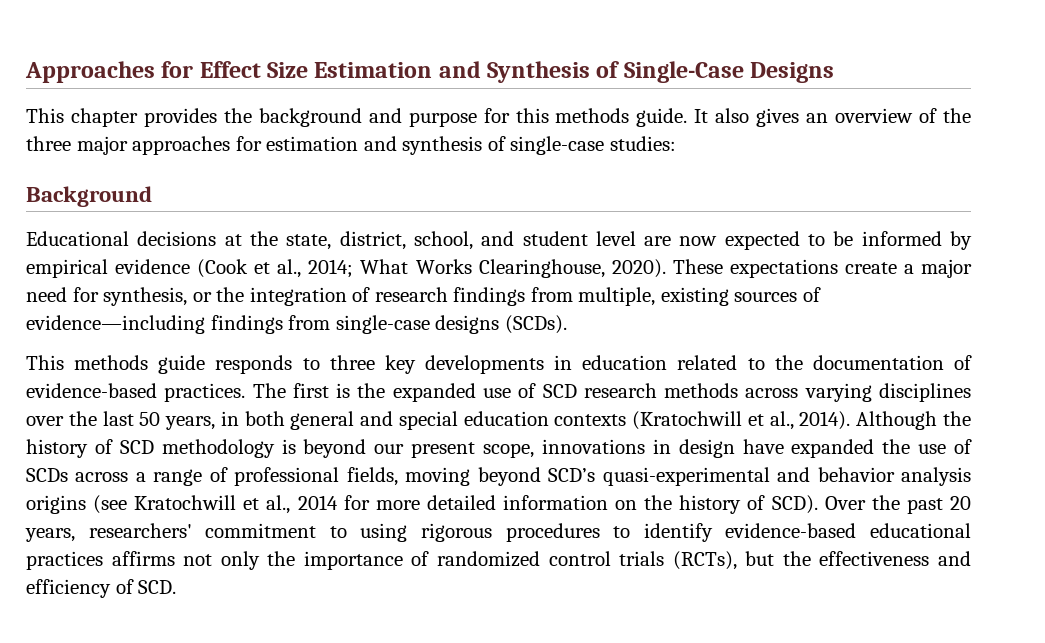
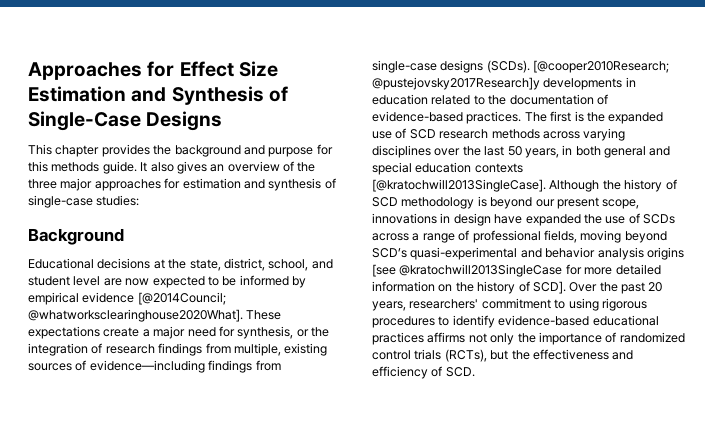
- Educational decisions at the state, district, school, and student level are now expected to be informed by empirical evidence (Cook et al., 2014; What Works Clearinghouse, 2020).
+ Educational decisions at the state, district, school, and student level are now expected to be informed by empirical evidence [@2014Council; @whatworksclearinghouse2020What].
- These expectations create a major need for synthesis, or the integration of research findings from multiple, existing sources of evidence—including findings from single-case designs (SCDs).
- This methods guide responds to three key developments in education related to the documentation of evidence-based practices.
+ These expectations create a major need for synthesis, or the integration of research findings from multiple, existing sources of evidence—including findings from single-case designs (SCDs). [@cooper2010Research; @pustejovsky2017Research]y developments in education related to the documentation of evidence-based practices.
- The first is the expanded use of SCD research methods across varying disciplines over the last 50 years, in both general and special education contexts (Kratochwill et al., 2014).
+ The first is the expanded use of SCD research methods across varying disciplines over the last 50 years, in both general and special education contexts [@kratochwill2013SingleCase].
- Although the history of SCD methodology is beyond our present scope, innovations in design have expanded the use of SCDs across a range of professional fields, moving beyond SCD’s quasi-experimental and behavior analysis origins (see Kratochwill et al., 2014 for more detailed information on the history of SCD).
+ Although the history of SCD methodology is beyond our present scope, innovations in design have expanded the use of SCDs across a range of professional fields, moving beyond SCD’s quasi-experimental and behavior analysis origins [see @kratochwill2013SingleCase for more detailed information on the history of SCD].

